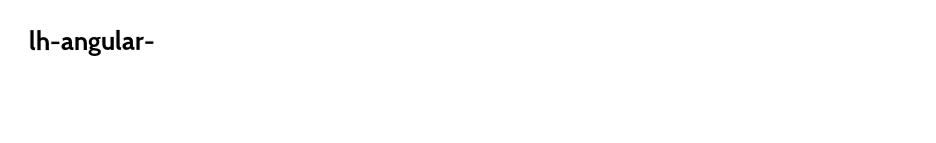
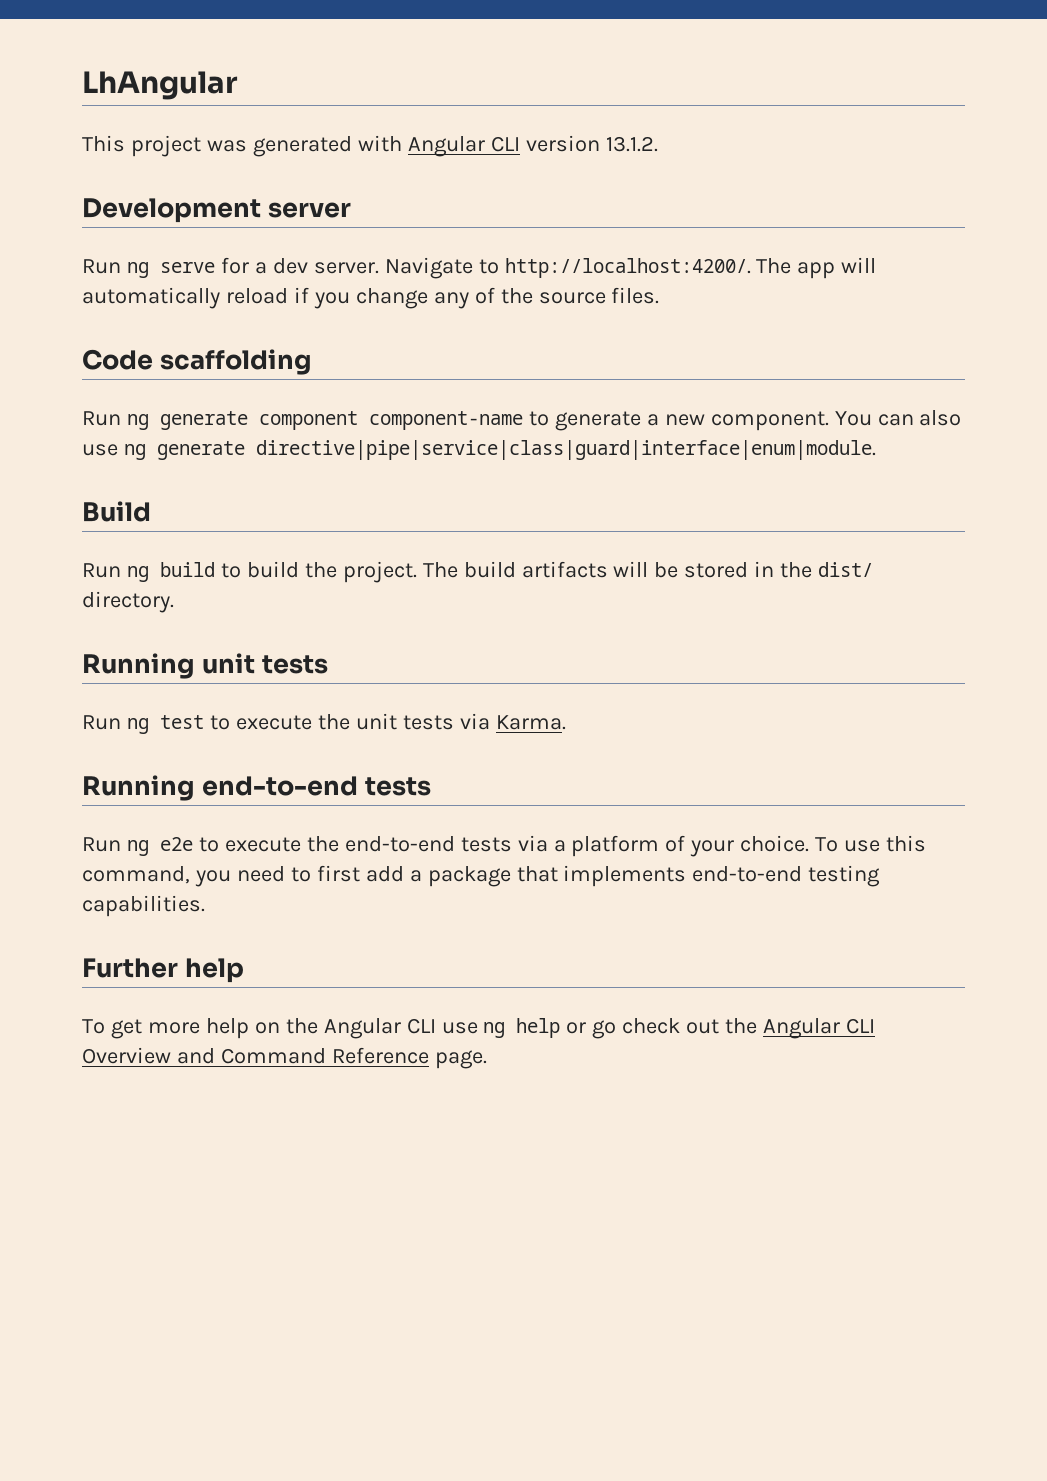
- lh-angular-
+ LhAngular
+ This project was generated with Angular CLI version 13.1.2.
+ Development server
+ Run ng serve for a dev server. Navigate to http://localhost:4200/. The app will automatically reload if you change any of the source files.
+ Code scaffolding
+ Run ng generate component component-name to generate a new component. You can also use ng generate directive|pipe|service|class|guard|interface|enum|module.
+ Build
+ Run ng build to build the project. The build artifacts will be stored in the dist/ directory.
+ Running unit tests
+ Run ng test to execute the unit tests via Karma.
+ Running end-to-end tests
+ Run ng e2e to execute the end-to-end tests via a platform of your choice. To use this command, you need to first add a package that implements end-to-end testing capabilities.
+ Further help
+ To get more help on the Angular CLI use ng help or go check out the Angular CLI Overview and Command Reference page.

